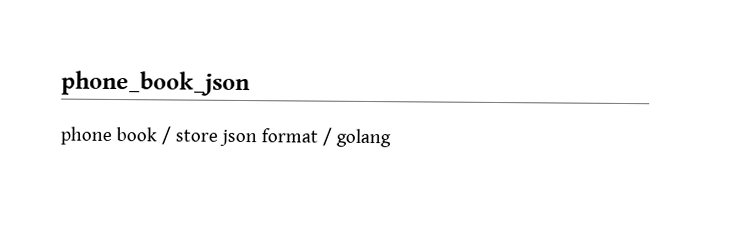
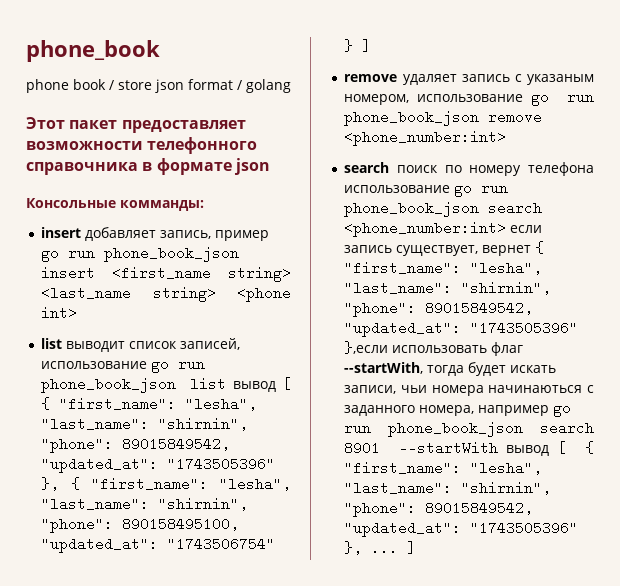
- phone_book_json
+ phone_book
+ Этот пакет предоставляет возможности телефонного справочника в формате json
+ Консольные комманды:
+ insert добавляет запись, пример go run phone_book_json insert <first_name string> <last_name string> <phone int>
+ list выводит список записей, использование go run phone_book_json list вывод [ { "first_name": "lesha", "last_name": "shirnin", "phone": 89015849542, "updated_at": "1743505396" }, { "first_name": "lesha", "last_name": "shirnin", "phone": 890158495100, "updated_at": "1743506754" } ]
+ remove удаляет запись с указаным номером, использование go run phone_book_json remove <phone_number:int>
+ search поиск по номеру телефона использование go run phone_book_json search <phone_number:int> если запись существует, вернет { "first_name": "lesha", "last_name": "shirnin", "phone": 89015849542, "updated_at": "1743505396" },если использовать флаг --startWith, тогда будет искать записи, чьи номера начинаються с заданного номера, например go run phone_book_json search 8901 --startWith вывод [ { "first_name": "lesha", "last_name": "shirnin", "phone": 89015849542, "updated_at": "1743505396" }, ... ]

